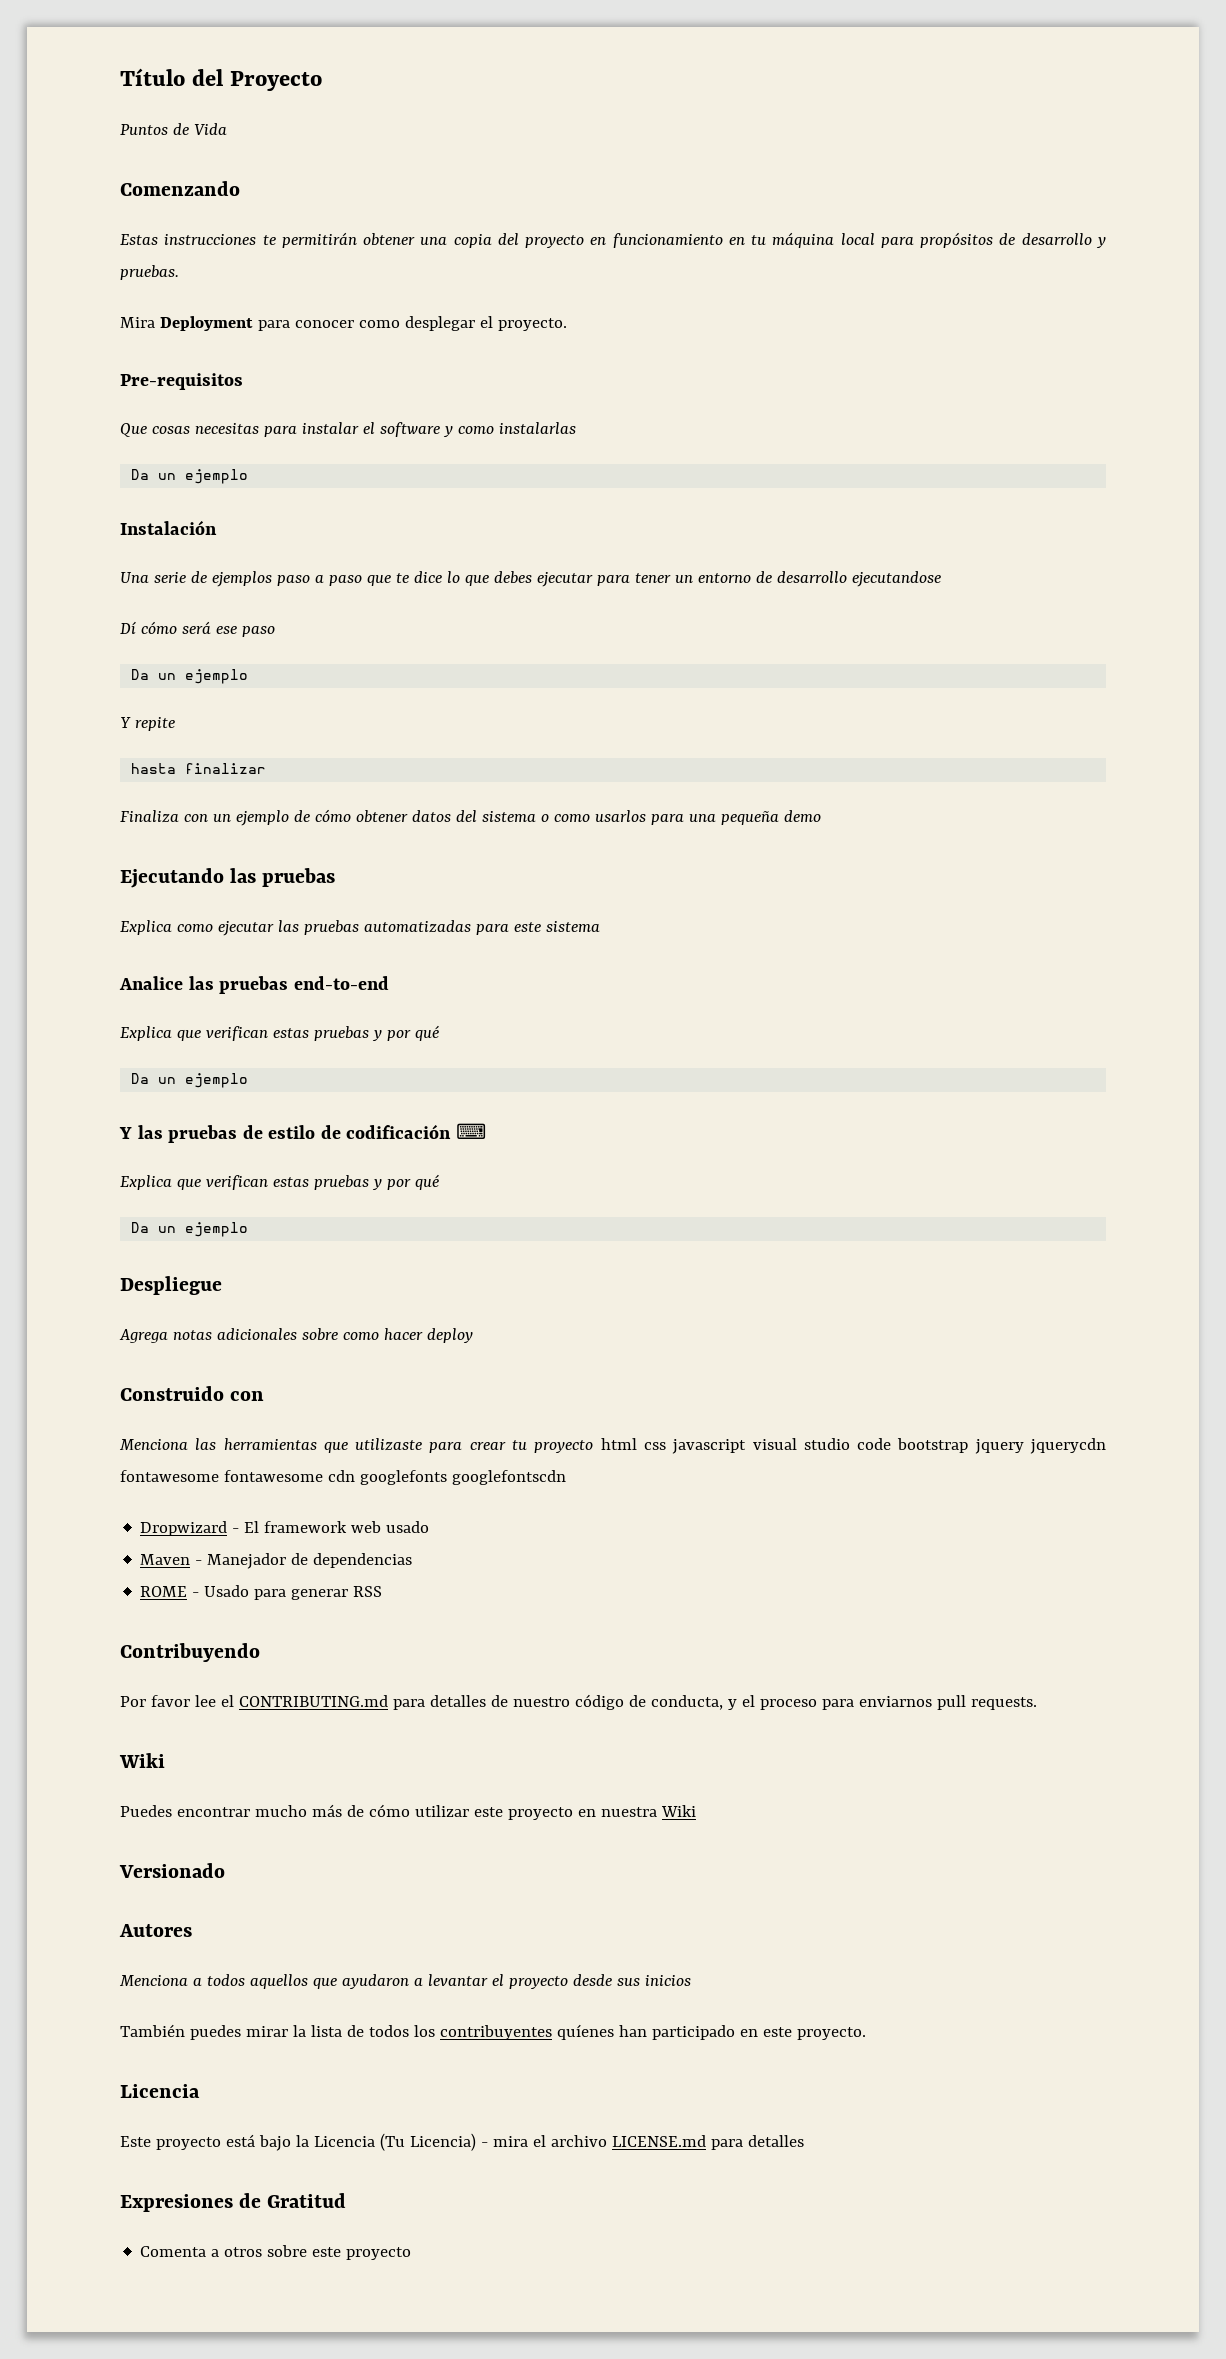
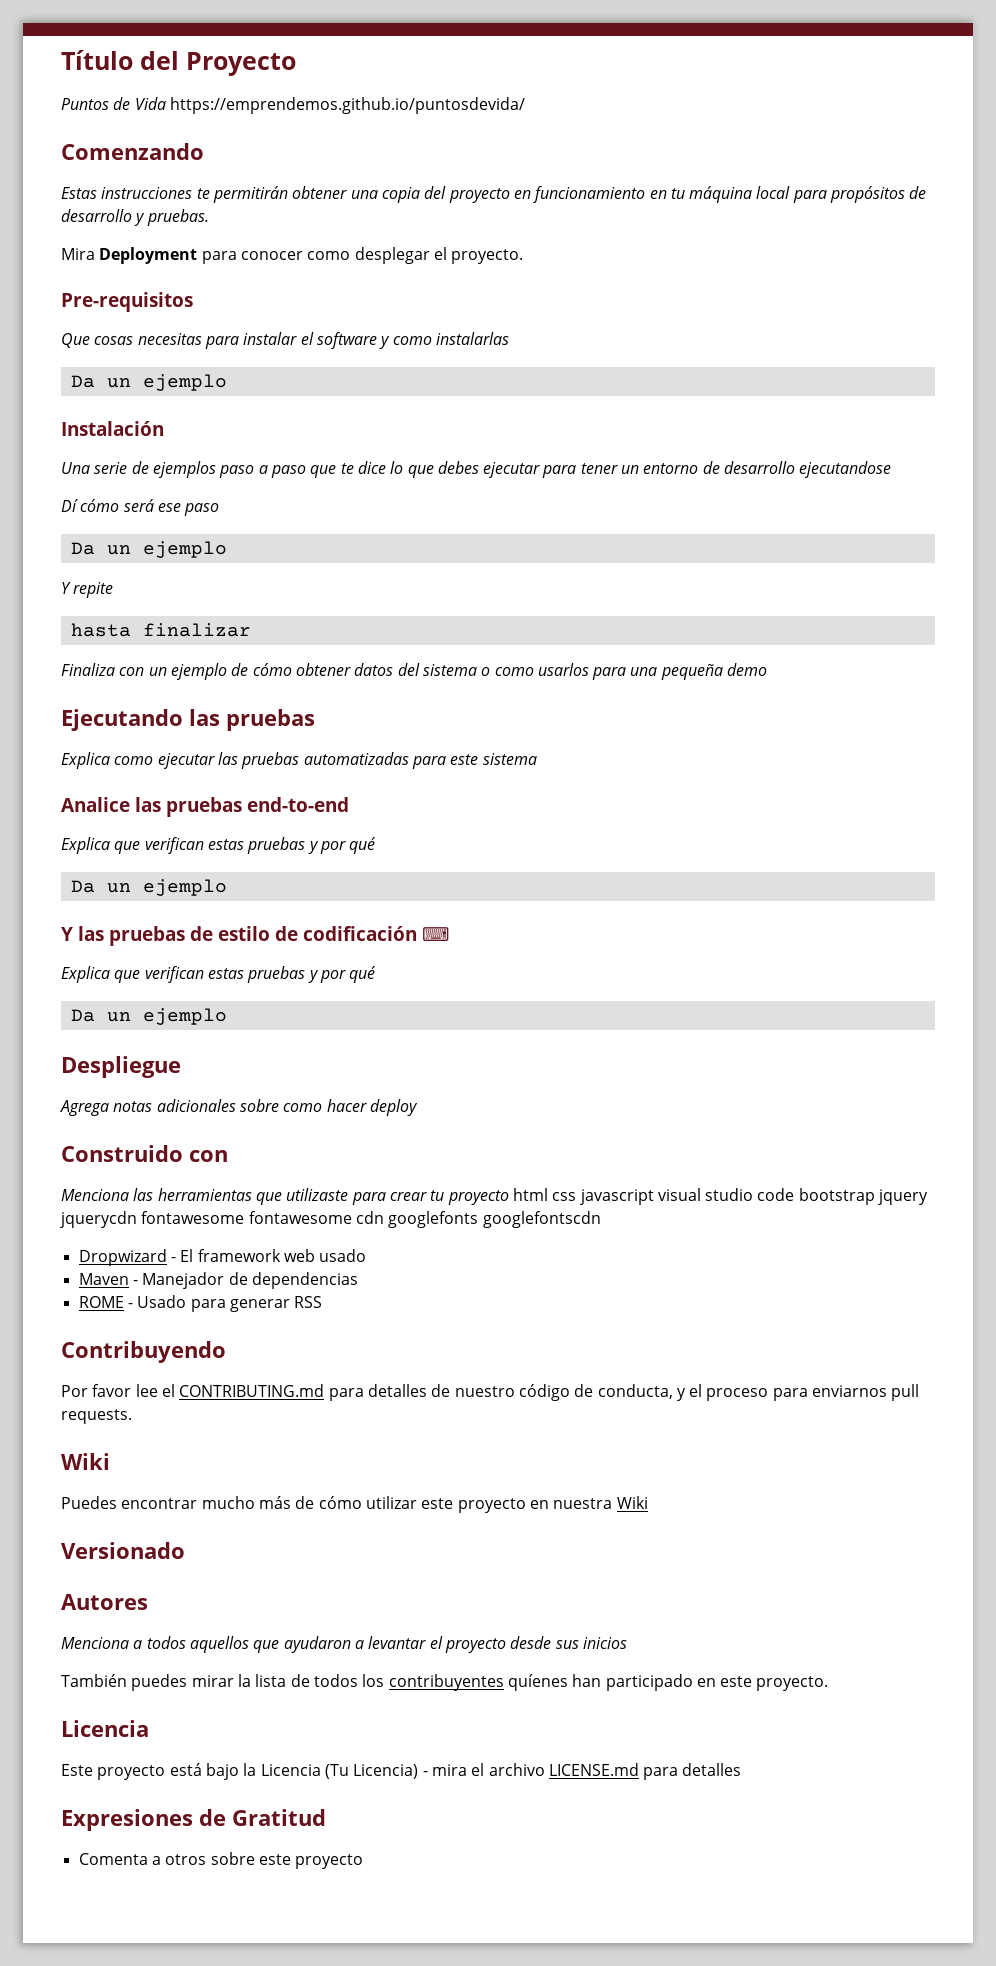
- Puntos de Vida
+ Puntos de Vida https://emprendemos.github.io/puntosdevida/

